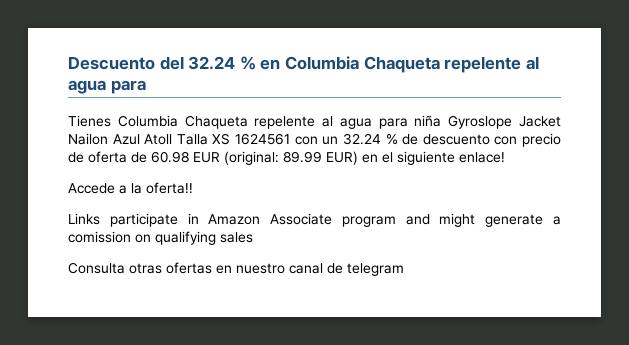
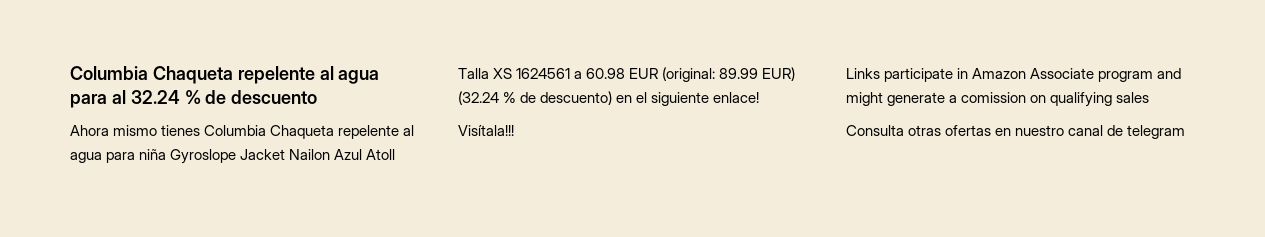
- Descuento del 32.24 % en Columbia Chaqueta repelente al agua para
- Tienes Columbia Chaqueta repelente al agua para niña Gyroslope Jacket Nailon Azul Atoll Talla XS 1624561 con un 32.24 % de descuento con precio de oferta de 60.98 EUR (original: 89.99 EUR) en el siguiente enlace!
+ Columbia Chaqueta repelente al agua para al 32.24 % de descuento
+ Ahora mismo tienes Columbia Chaqueta repelente al agua para niña Gyroslope Jacket Nailon Azul Atoll Talla XS 1624561 a 60.98 EUR (original: 89.99 EUR) (32.24 % de descuento) en el siguiente enlace!
- Accede a la oferta!!
+ Visítala!!!

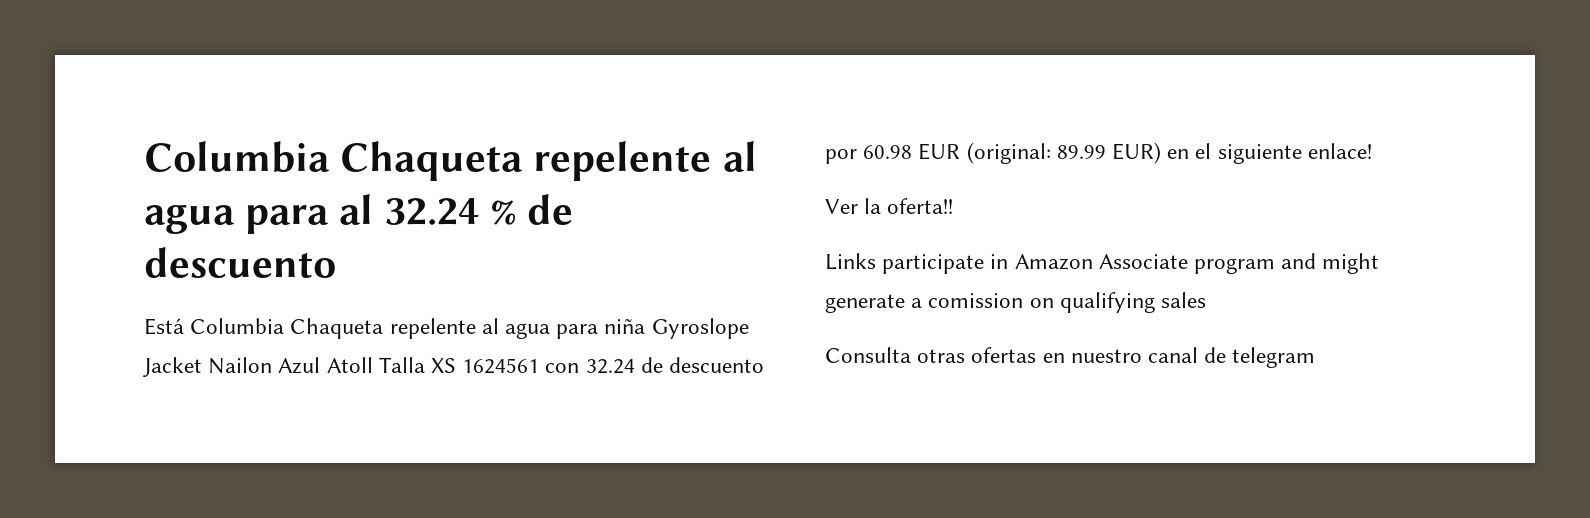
- Ahora mismo tienes Columbia Chaqueta repelente al agua para niña Gyroslope Jacket Nailon Azul Atoll Talla XS 1624561 a 60.98 EUR (original: 89.99 EUR) (32.24 % de descuento) en el siguiente enlace!
+ Está Columbia Chaqueta repelente al agua para niña Gyroslope Jacket Nailon Azul Atoll Talla XS 1624561 con 32.24 de descuento por 60.98 EUR (original: 89.99 EUR) en el siguiente enlace!
- Visítala!!!
+ Ver la oferta!!

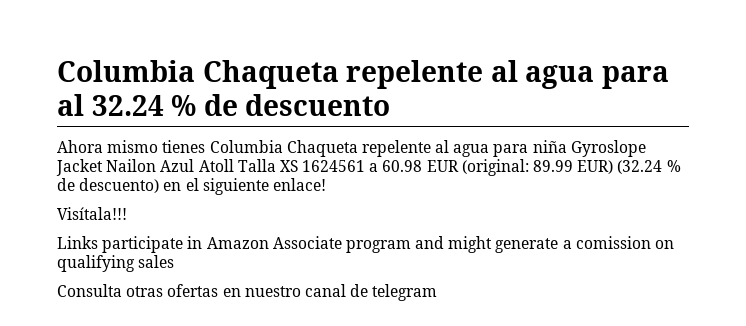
- Está Columbia Chaqueta repelente al agua para niña Gyroslope Jacket Nailon Azul Atoll Talla XS 1624561 con 32.24 de descuento por 60.98 EUR (original: 89.99 EUR) en el siguiente enlace!
+ Ahora mismo tienes Columbia Chaqueta repelente al agua para niña Gyroslope Jacket Nailon Azul Atoll Talla XS 1624561 a 60.98 EUR (original: 89.99 EUR) (32.24 % de descuento) en el siguiente enlace!
- Ver la oferta!!
+ Visítala!!!

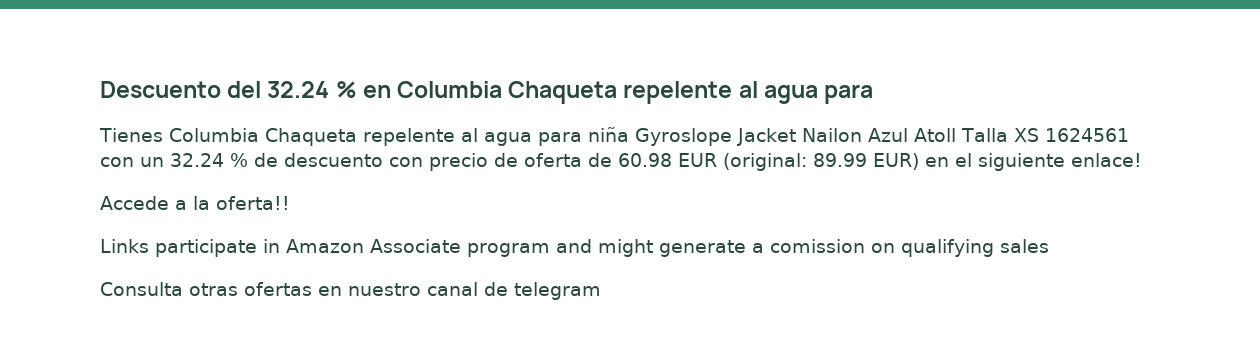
- Columbia Chaqueta repelente al agua para al 32.24 % de descuento
- Ahora mismo tienes Columbia Chaqueta repelente al agua para niña Gyroslope Jacket Nailon Azul Atoll Talla XS 1624561 a 60.98 EUR (original: 89.99 EUR) (32.24 % de descuento) en el siguiente enlace!
+ Descuento del 32.24 % en Columbia Chaqueta repelente al agua para
+ Tienes Columbia Chaqueta repelente al agua para niña Gyroslope Jacket Nailon Azul Atoll Talla XS 1624561 con un 32.24 % de descuento con precio de oferta de 60.98 EUR (original: 89.99 EUR) en el siguiente enlace!
- Visítala!!!
+ Accede a la oferta!!

